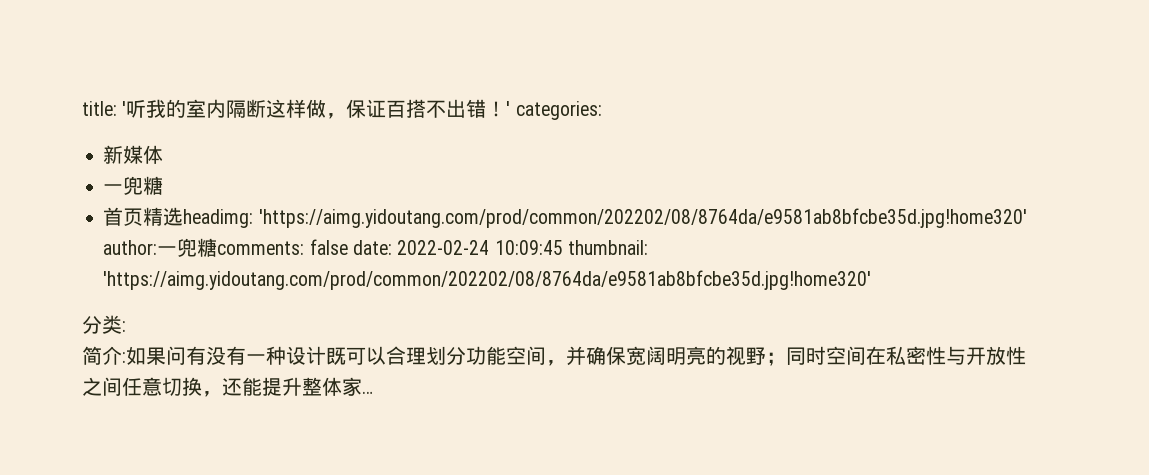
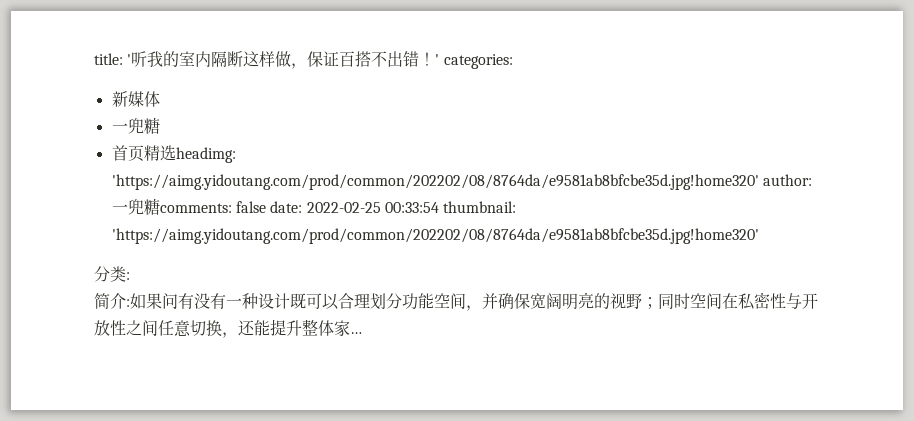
- 首页精选headimg: 'https://aimg.yidoutang.com/prod/common/202202/08/8764da/e9581ab8bfcbe35d.jpg!home320' author:一兜糖comments: false date: 2022-02-24 10:09:45 thumbnail: 'https://aimg.yidoutang.com/prod/common/202202/08/8764da/e9581ab8bfcbe35d.jpg!home320'
+ 首页精选headimg: 'https://aimg.yidoutang.com/prod/common/202202/08/8764da/e9581ab8bfcbe35d.jpg!home320' author:一兜糖comments: false date: 2022-02-25 00:33:54 thumbnail: 'https://aimg.yidoutang.com/prod/common/202202/08/8764da/e9581ab8bfcbe35d.jpg!home320'

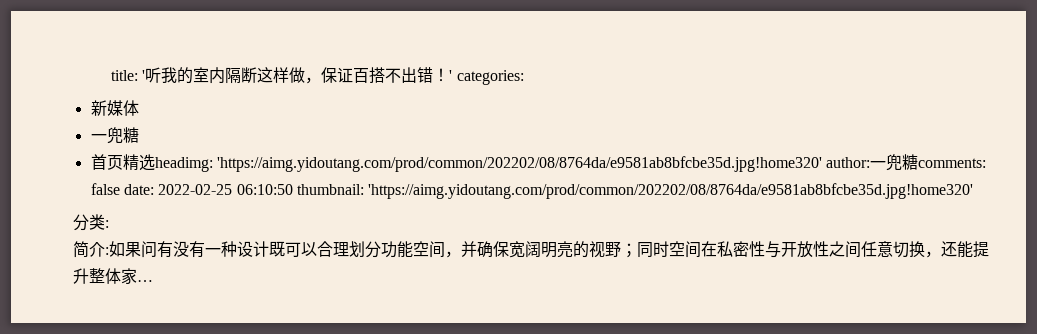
- 首页精选headimg: 'https://aimg.yidoutang.com/prod/common/202202/08/8764da/e9581ab8bfcbe35d.jpg!home320' author:一兜糖comments: false date: 2022-02-25 00:33:54 thumbnail: 'https://aimg.yidoutang.com/prod/common/202202/08/8764da/e9581ab8bfcbe35d.jpg!home320'
+ 首页精选headimg: 'https://aimg.yidoutang.com/prod/common/202202/08/8764da/e9581ab8bfcbe35d.jpg!home320' author:一兜糖comments: false date: 2022-02-25 06:10:50 thumbnail: 'https://aimg.yidoutang.com/prod/common/202202/08/8764da/e9581ab8bfcbe35d.jpg!home320'

